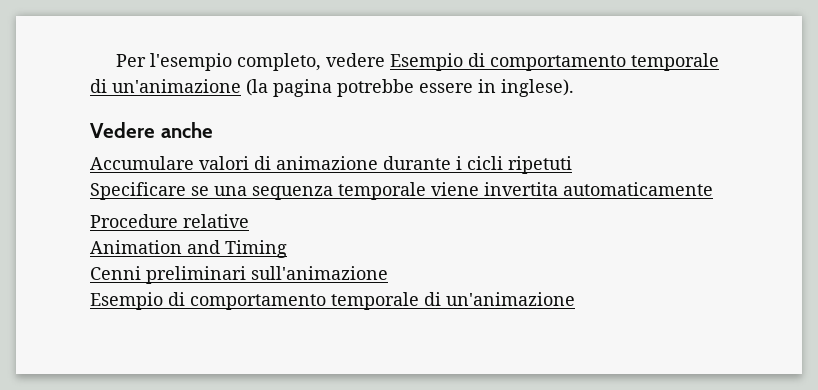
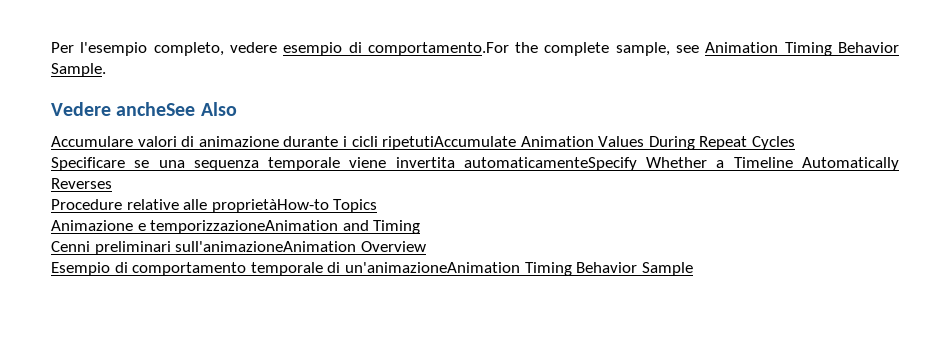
- Per l'esempio completo, vedere Esempio di comportamento temporale di un'animazione (la pagina potrebbe essere in inglese).
+ Per l'esempio completo, vedere esempio di comportamento.For the complete sample, see Animation Timing Behavior Sample.
- Vedere anche
+ Vedere ancheSee Also
- Accumulare valori di animazione durante i cicli ripetuti
+ Accumulare valori di animazione durante i cicli ripetutiAccumulate Animation Values During Repeat Cycles
- Specificare se una sequenza temporale viene invertita automaticamente
- Procedure relative
- Animation and Timing
+ Specificare se una sequenza temporale viene invertita automaticamenteSpecify Whether a Timeline Automatically Reverses
+ Procedure relative alle proprietàHow-to Topics
+ Animazione e temporizzazioneAnimation and Timing
- Cenni preliminari sull'animazione
- Esempio di comportamento temporale di un'animazione
+ Cenni preliminari sull'animazioneAnimation Overview
+ Esempio di comportamento temporale di un'animazioneAnimation Timing Behavior Sample

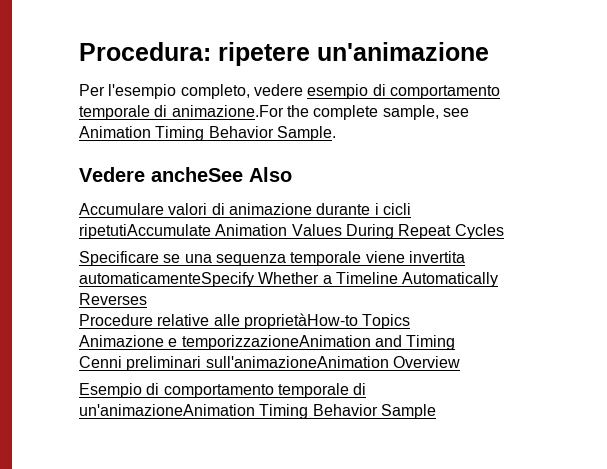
+ Procedura: ripetere un'animazione
- Per l'esempio completo, vedere esempio di comportamento.For the complete sample, see Animation Timing Behavior Sample.
+ Per l'esempio completo, vedere esempio di comportamento temporale di animazione.For the complete sample, see Animation Timing Behavior Sample.

